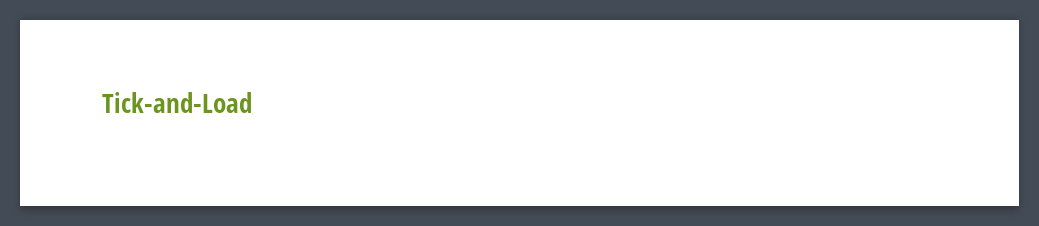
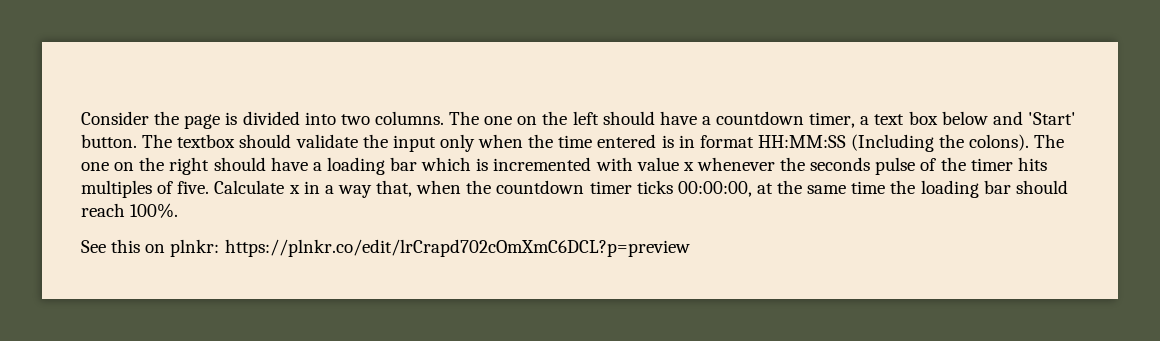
- Tick-and-Load
+ Consider the page is divided into two columns. The one on the left should have a countdown timer, a text box below and 'Start' button. The textbox should validate the input only when the time entered is in format HH:MM:SS (Including the colons). The one on the right should have a loading bar which is incremented with value x whenever the seconds pulse of the timer hits multiples of five. Calculate x in a way that, when the countdown timer ticks 00:00:00, at the same time the loading bar should reach 100%.
+ See this on plnkr: https://plnkr.co/edit/lrCrapd702cOmXmC6DCL?p=preview

